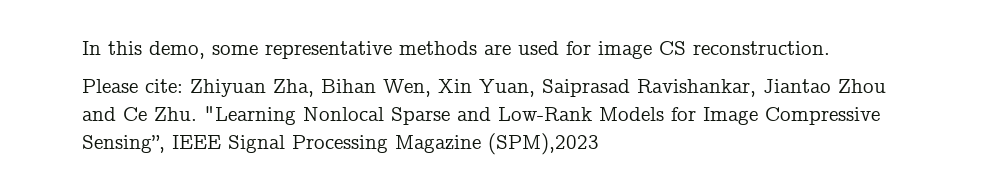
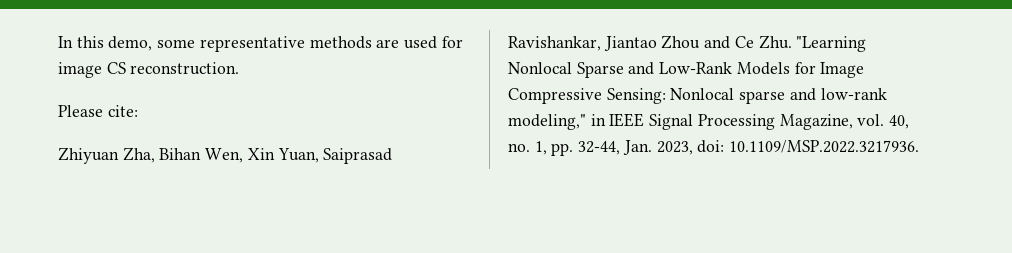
- Please cite: Zhiyuan Zha, Bihan Wen, Xin Yuan, Saiprasad Ravishankar, Jiantao Zhou and Ce Zhu. "Learning Nonlocal Sparse and Low-Rank Models for Image Compressive Sensing”, IEEE Signal Processing Magazine (SPM),2023
+ Please cite:
+ Zhiyuan Zha, Bihan Wen, Xin Yuan, Saiprasad Ravishankar, Jiantao Zhou and Ce Zhu. "Learning Nonlocal Sparse and Low-Rank Models for Image Compressive Sensing: Nonlocal sparse and low-rank modeling," in IEEE Signal Processing Magazine, vol. 40, no. 1, pp. 32-44, Jan. 2023, doi: 10.1109/MSP.2022.3217936.

